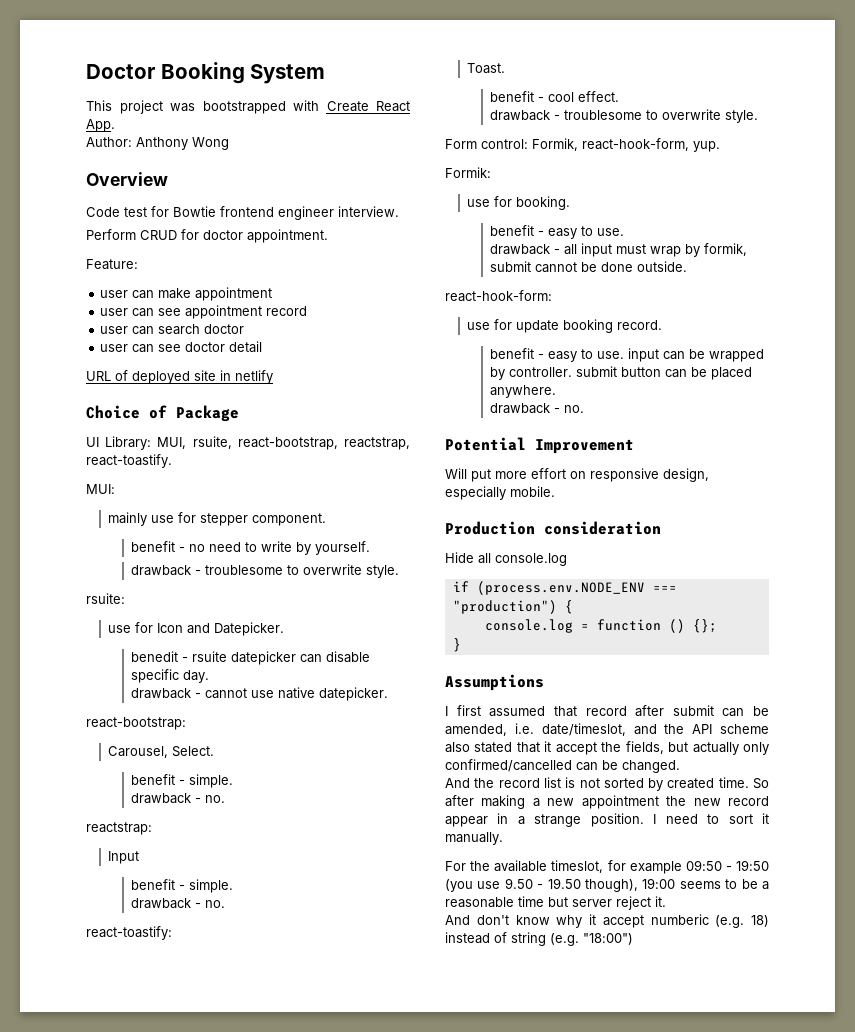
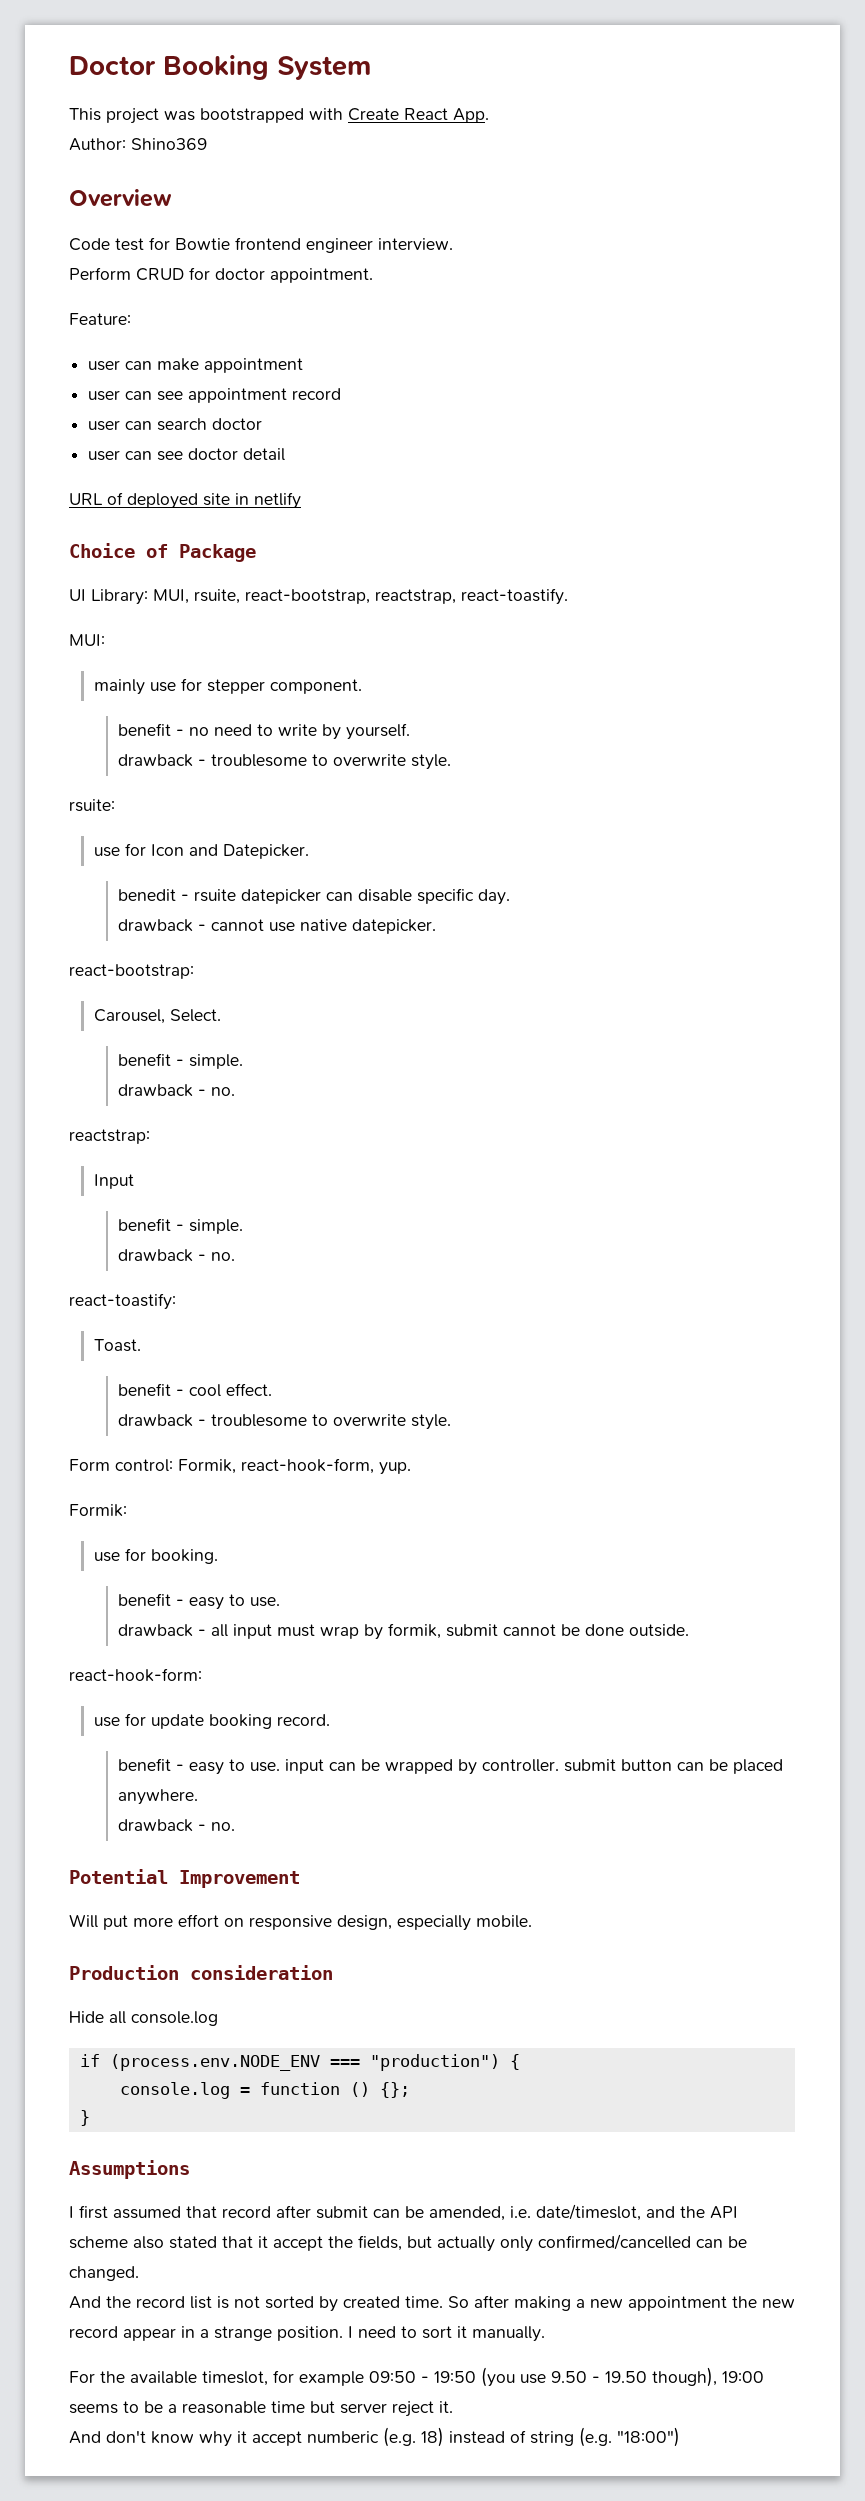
- Author: Anthony Wong
+ Author: Shino369

